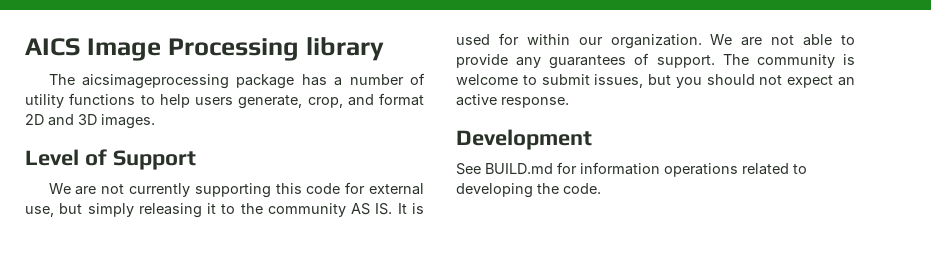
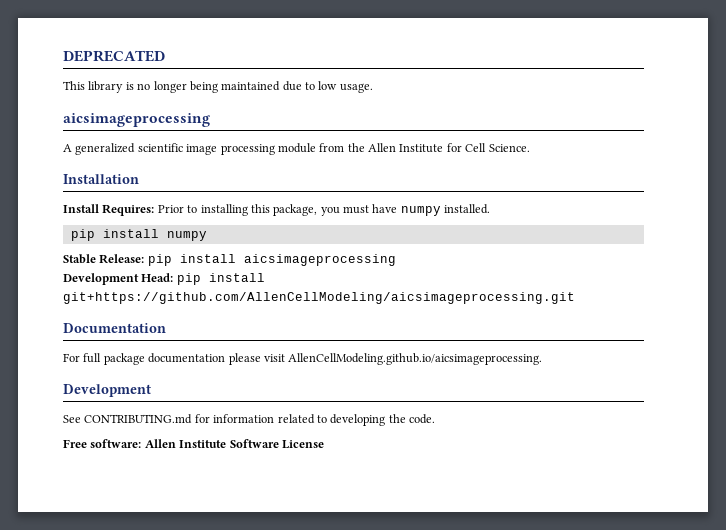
- AICS Image Processing library
- The aicsimageprocessing package has a number of utility functions to help users generate, crop, and format 2D and 3D images.
- Level of Support
- We are not currently supporting this code for external use, but simply releasing it to the community AS IS. It is used for within our organization. We are not able to provide any guarantees of support. The community is welcome to submit issues, but you should not expect an active response.
+ DEPRECATED
+ This library is no longer being maintained due to low usage.
+ aicsimageprocessing
+ A generalized scientific image processing module from the Allen Institute for Cell Science.
+ Installation
+ Install Requires: Prior to installing this package, you must have numpy installed.
+ pip install numpy
+ Stable Release: pip install aicsimageprocessing
+ Development Head: pip install git+https://github.com/AllenCellModeling/aicsimageprocessing.git
+ Documentation
+ For full package documentation please visit AllenCellModeling.github.io/aicsimageprocessing.
- See BUILD.md for information operations related to developing the code.
+ See CONTRIBUTING.md for information related to developing the code.
+ Free software: Allen Institute Software License

